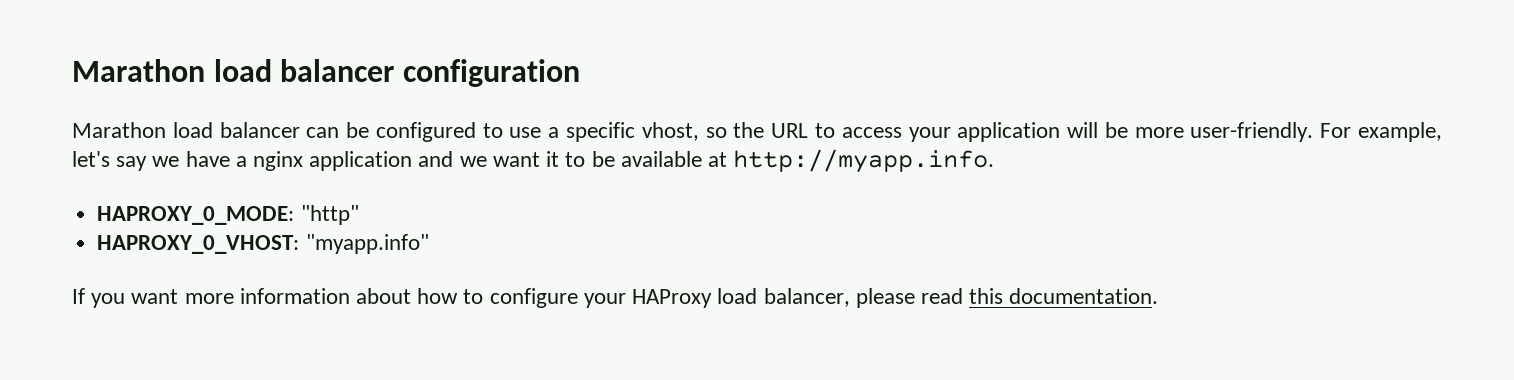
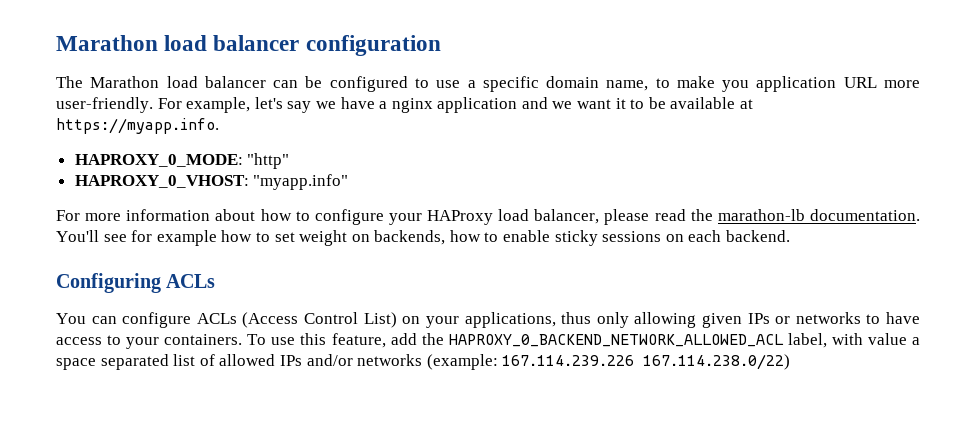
- Marathon load balancer can be configured to use a specific vhost, so the URL to access your application will be more user-friendly.
+ The Marathon load balancer can be configured to use a specific domain name, to make you application URL more user-friendly.
- For example, let's say we have a nginx application and we want it to be available at http://myapp.info.
+ For example, let's say we have a nginx application and we want it to be available at https://myapp.info.
- If you want more information about how to configure your HAProxy load balancer, please read this documentation.
+ For more information about how to configure your HAProxy load balancer, please read the marathon-lb documentation. You'll see for example how to set weight on backends, how to enable sticky sessions on each backend.
+ Configuring ACLs
+ You can configure ACLs (Access Control List) on your applications, thus only allowing given IPs or networks to have access to your containers. To use this feature, add the HAPROXY_0_BACKEND_NETWORK_ALLOWED_ACL label, with value a space separated list of allowed IPs and/or networks (example: 167.114.239.226 167.114.238.0/22)

